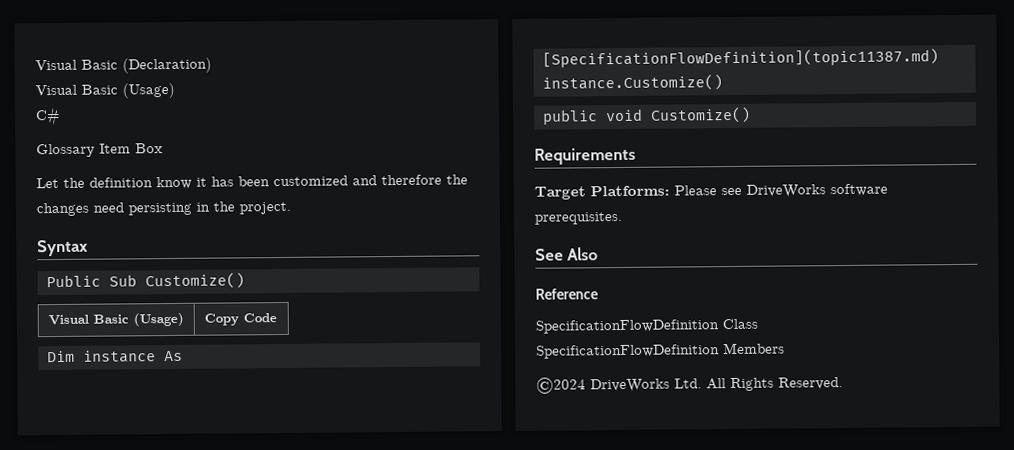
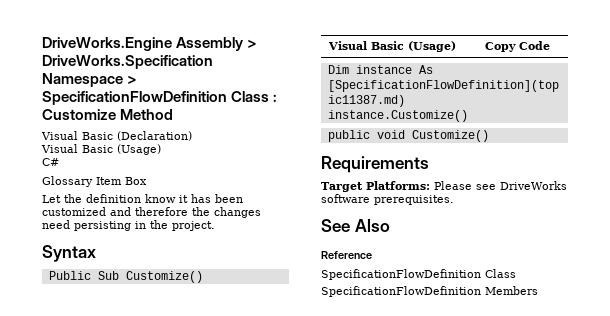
+ DriveWorks.Engine Assembly > DriveWorks.Specification Namespace > SpecificationFlowDefinition Class : Customize Method
- ©2024 DriveWorks Ltd. All Rights Reserved.

